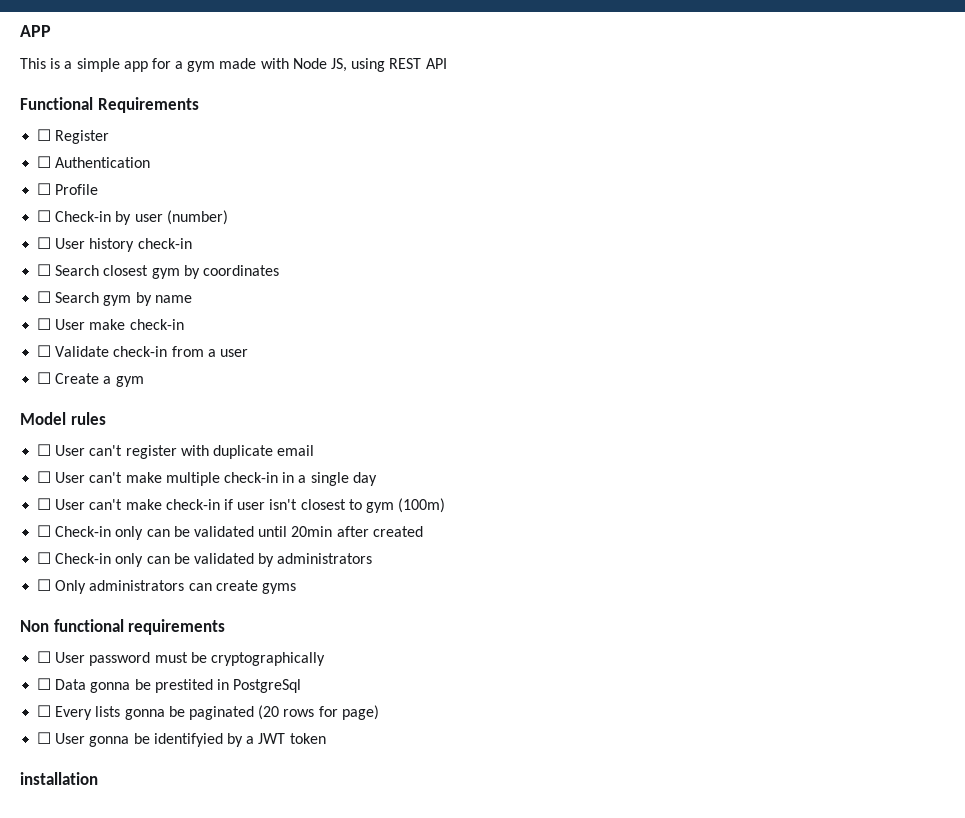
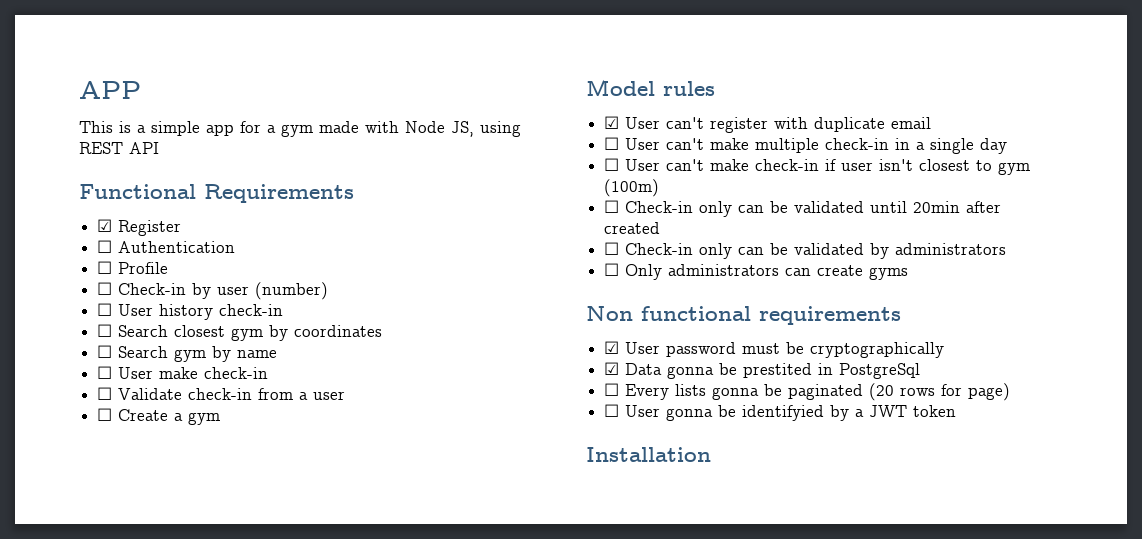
- ☐ Register
+ ☑ Register
- ☐ User can't register with duplicate email
+ ☑ User can't register with duplicate email
- ☐ User password must be cryptographically
+ ☑ User password must be cryptographically
- ☐ Data gonna be prestited in PostgreSql
+ ☑ Data gonna be prestited in PostgreSql
- installation
+ Installation

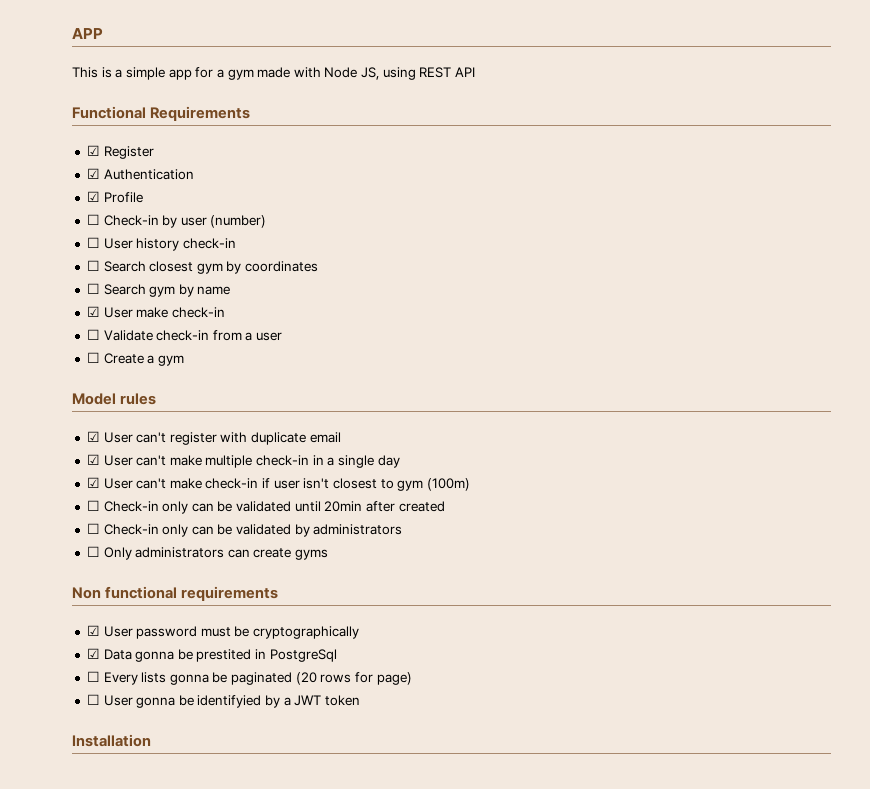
- ☐ Authentication
+ ☑ Authentication
- ☐ Profile
+ ☑ Profile
- ☐ User make check-in
+ ☑ User make check-in
- ☐ User can't make multiple check-in in a single day
+ ☑ User can't make multiple check-in in a single day
- ☐ User can't make check-in if user isn't closest to gym (100m)
+ ☑ User can't make check-in if user isn't closest to gym (100m)

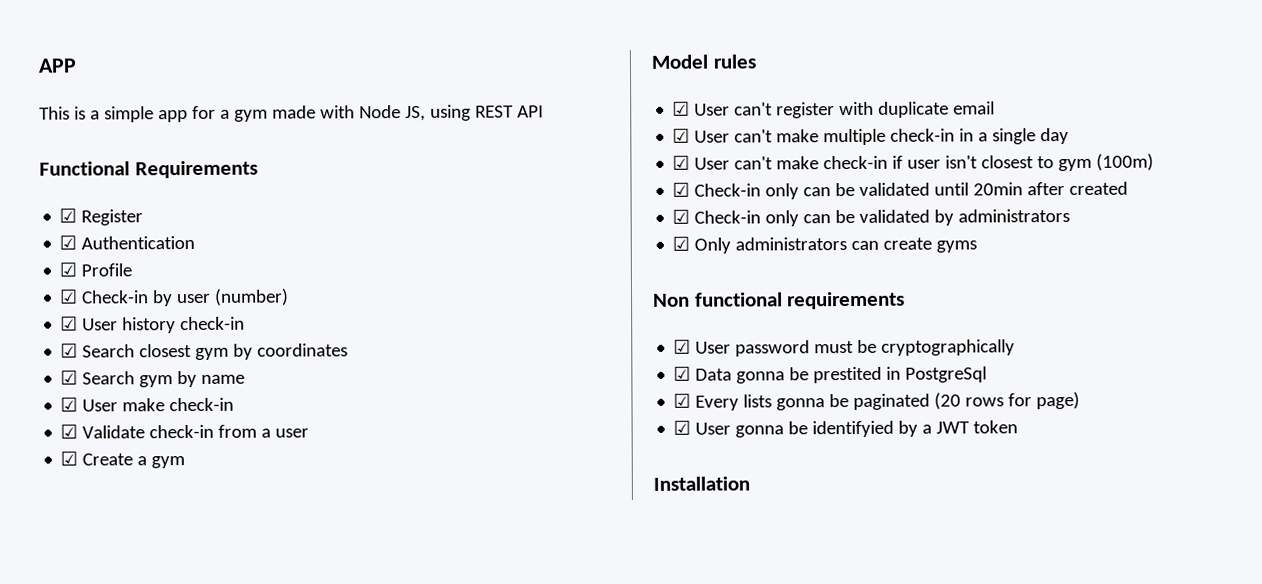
- ☐ Check-in by user (number)
+ ☑ Check-in by user (number)
- ☐ User history check-in
+ ☑ User history check-in
- ☐ Search closest gym by coordinates
+ ☑ Search closest gym by coordinates
- ☐ Search gym by name
+ ☑ Search gym by name
- ☐ Validate check-in from a user
+ ☑ Validate check-in from a user
- ☐ Create a gym
+ ☑ Create a gym
- ☐ Check-in only can be validated until 20min after created
+ ☑ Check-in only can be validated until 20min after created
- ☐ Check-in only can be validated by administrators
+ ☑ Check-in only can be validated by administrators
- ☐ Only administrators can create gyms
+ ☑ Only administrators can create gyms
- ☐ Every lists gonna be paginated (20 rows for page)
+ ☑ Every lists gonna be paginated (20 rows for page)
- ☐ User gonna be identifyied by a JWT token
+ ☑ User gonna be identifyied by a JWT token

